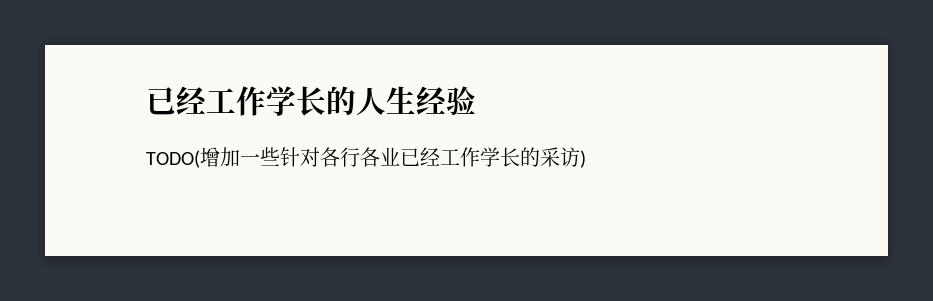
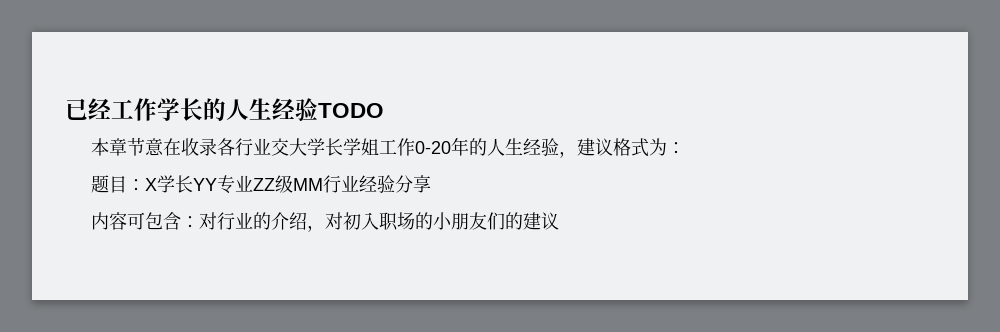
- 已经工作学长的人生经验
- TODO(增加一些针对各行各业已经工作学长的采访)
+ 已经工作学长的人生经验TODO
+ 本章节意在收录各行业交大学长学姐工作0-20年的人生经验，建议格式为：
+ 题目：X学长YY专业ZZ级MM行业经验分享
+ 内容可包含：对行业的介绍，对初入职场的小朋友们的建议

